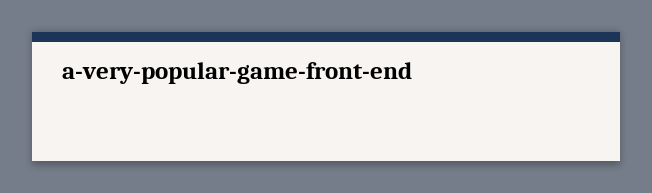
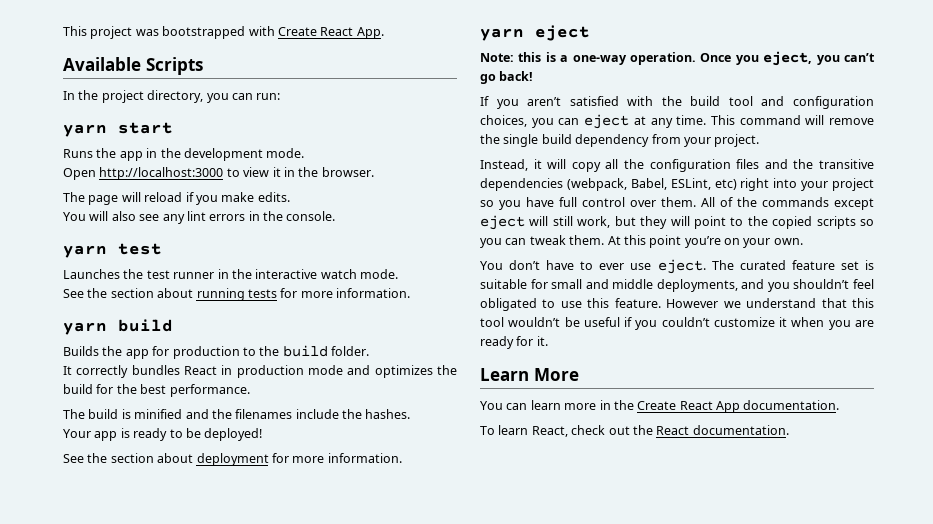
- a-very-popular-game-front-end
+ This project was bootstrapped with Create React App.
+ Available Scripts
+ In the project directory, you can run:
+ yarn start
+ Runs the app in the development mode.
+ Open http://localhost:3000 to view it in the browser.
+ The page will reload if you make edits.
+ You will also see any lint errors in the console.
+ yarn test
+ Launches the test runner in the interactive watch mode.
+ See the section about running tests for more information.
+ yarn build
+ Builds the app for production to the build folder.
+ It correctly bundles React in production mode and optimizes the build for the best performance.
+ The build is minified and the filenames include the hashes.
+ Your app is ready to be deployed!
+ See the section about deployment for more information.
+ yarn eject
+ Note: this is a one-way operation. Once you eject, you can’t go back!
+ If you aren’t satisfied with the build tool and configuration choices, you can eject at any time. This command will remove the single build dependency from your project.
+ Instead, it will copy all the configuration files and the transitive dependencies (webpack, Babel, ESLint, etc) right into your project so you have full control over them. All of the commands except eject will still work, but they will point to the copied scripts so you can tweak them. At this point you’re on your own.
+ You don’t have to ever use eject. The curated feature set is suitable for small and middle deployments, and you shouldn’t feel obligated to use this feature. However we understand that this tool wouldn’t be useful if you couldn’t customize it when you are ready for it.
+ Learn More
+ You can learn more in the Create React App documentation.
+ To learn React, check out the React documentation.

